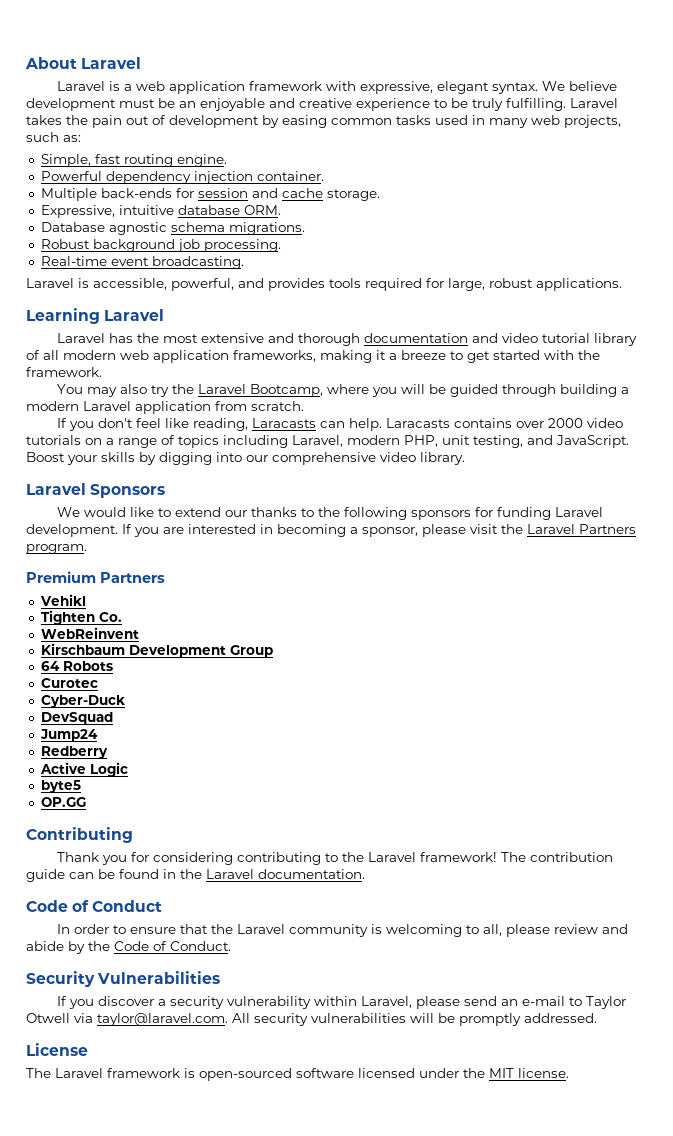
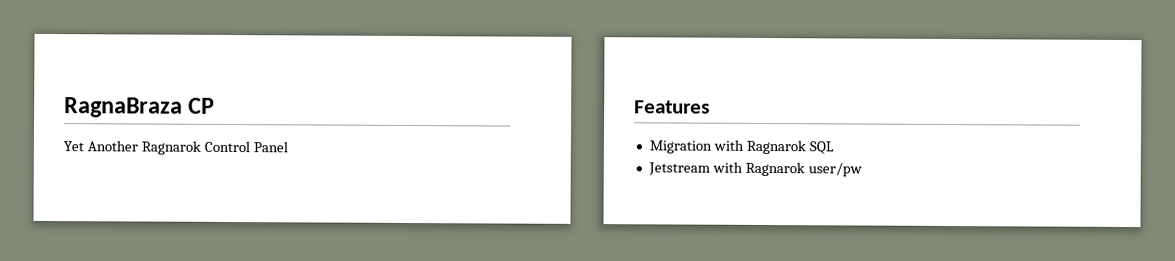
- About Laravel
- Laravel is a web application framework with expressive, elegant syntax. We believe development must be an enjoyable and creative experience to be truly fulfilling. Laravel takes the pain out of development by easing common tasks used in many web projects, such as:
- Simple, fast routing engine.
- Powerful dependency injection container.
- Multiple back-ends for session and cache storage.
- Expressive, intuitive database ORM.
- Database agnostic schema migrations.
- Robust background job processing.
- Real-time event broadcasting.
- Laravel is accessible, powerful, and provides tools required for large, robust applications.
- Learning Laravel
- Laravel has the most extensive and thorough documentation and video tutorial library of all modern web application frameworks, making it a breeze to get started with the framework.
- You may also try the Laravel Bootcamp, where you will be guided through building a modern Laravel application from scratch.
- If you don't feel like reading, Laracasts can help. Laracasts contains over 2000 video tutorials on a range of topics including Laravel, modern PHP, unit testing, and JavaScript. Boost your skills by digging into our comprehensive video library.
- Laravel Sponsors
- We would like to extend our thanks to the following sponsors for funding Laravel development. If you are interested in becoming a sponsor, please visit the Laravel Partners program.
- Premium Partners
- Vehikl
- Tighten Co.
- WebReinvent
- Kirschbaum Development Group
- 64 Robots
- Curotec
- Cyber-Duck
- DevSquad
- Jump24
- Redberry
- Active Logic
- byte5
- OP.GG
- Contributing
- Thank you for considering contributing to the Laravel framework! The contribution guide can be found in the Laravel documentation.
- Code of Conduct
- In order to ensure that the Laravel community is welcoming to all, please review and abide by the Code of Conduct.
- Security Vulnerabilities
- If you discover a security vulnerability within Laravel, please send an e-mail to Taylor Otwell via taylor@laravel.com. All security vulnerabilities will be promptly addressed.
- License
- The Laravel framework is open-sourced software licensed under the MIT license.
+ RagnaBraza CP
+ Yet Another Ragnarok Control Panel
+ Features
+ Migration with Ragnarok SQL
+ Jetstream with Ragnarok user/pw

